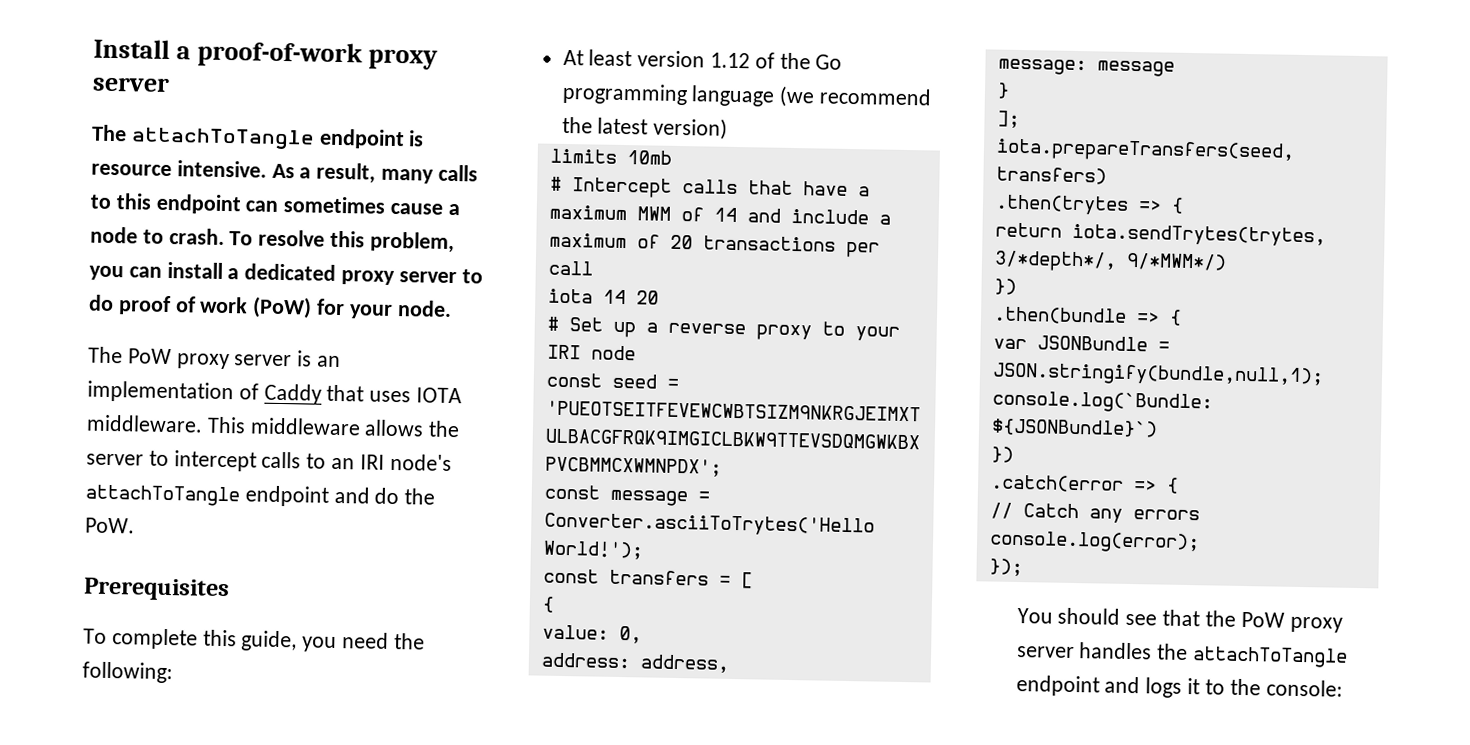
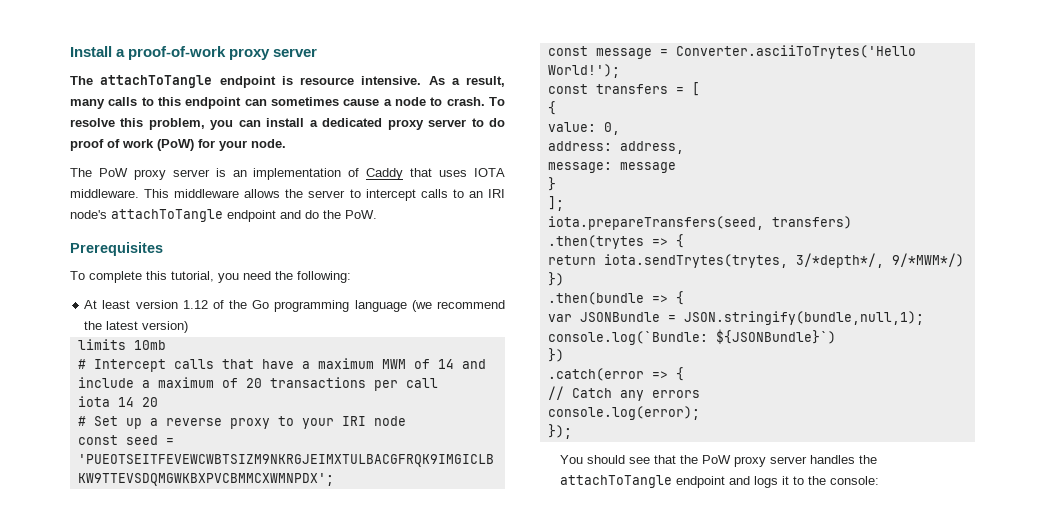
- To complete this guide, you need the following:
+ To complete this tutorial, you need the following:

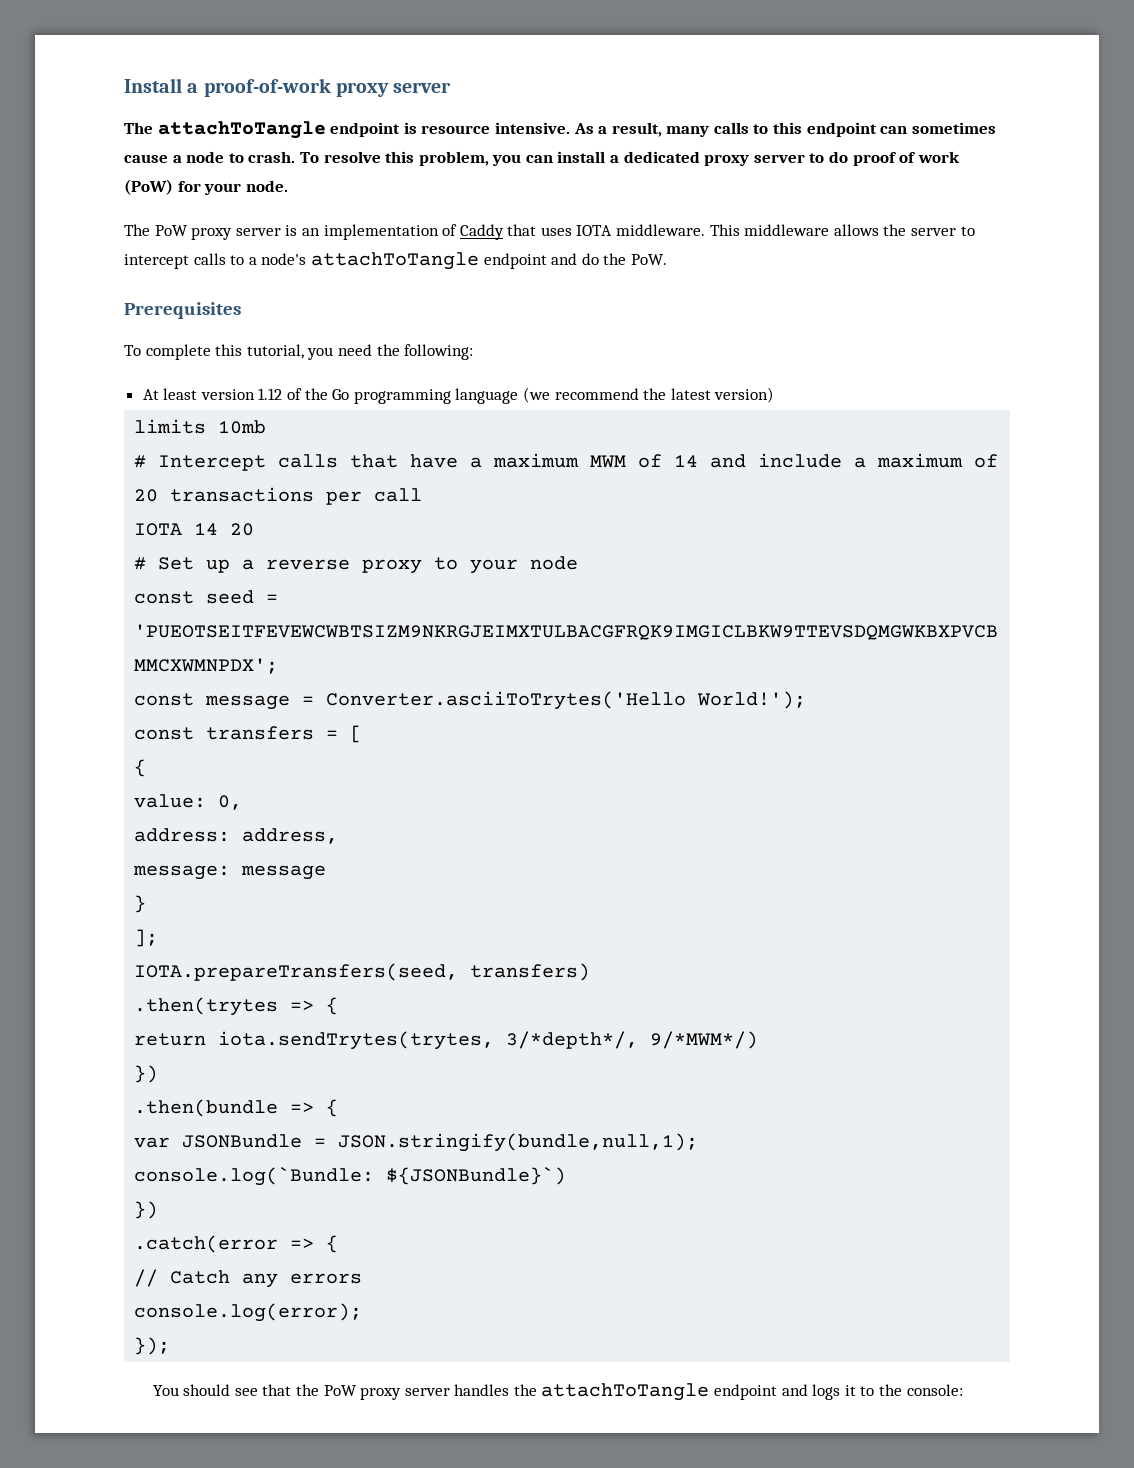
- This middleware allows the server to intercept calls to an IRI node's attachToTangle endpoint and do the PoW.
+ This middleware allows the server to intercept calls to a node's attachToTangle endpoint and do the PoW.
- iota 14 20
+ IOTA 14 20
- # Set up a reverse proxy to your IRI node
+ # Set up a reverse proxy to your node
- iota.prepareTransfers(seed, transfers)
+ IOTA.prepareTransfers(seed, transfers)

